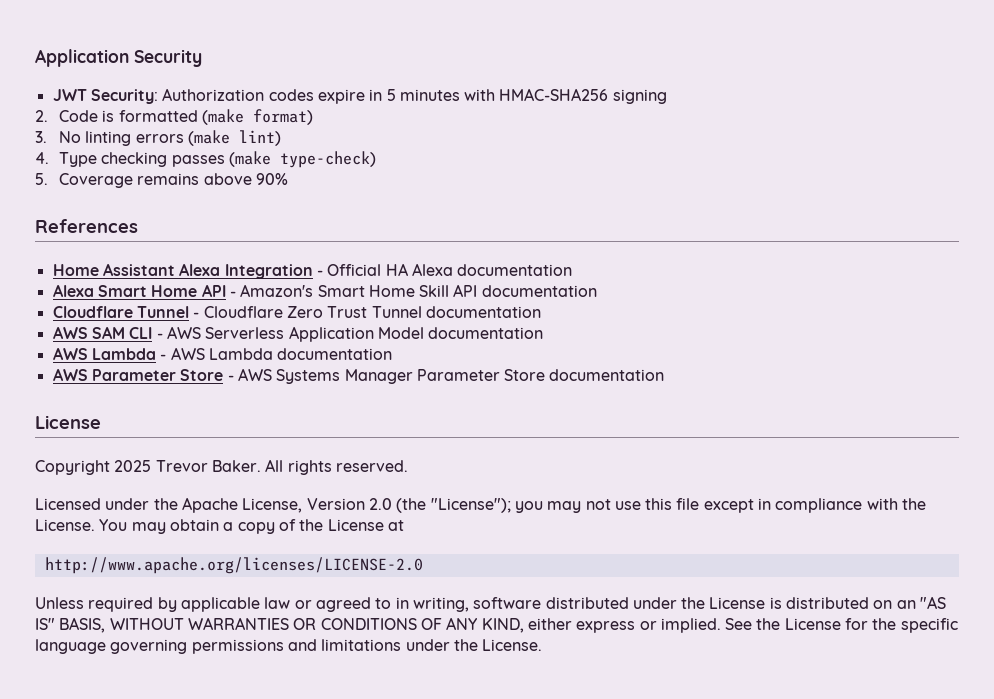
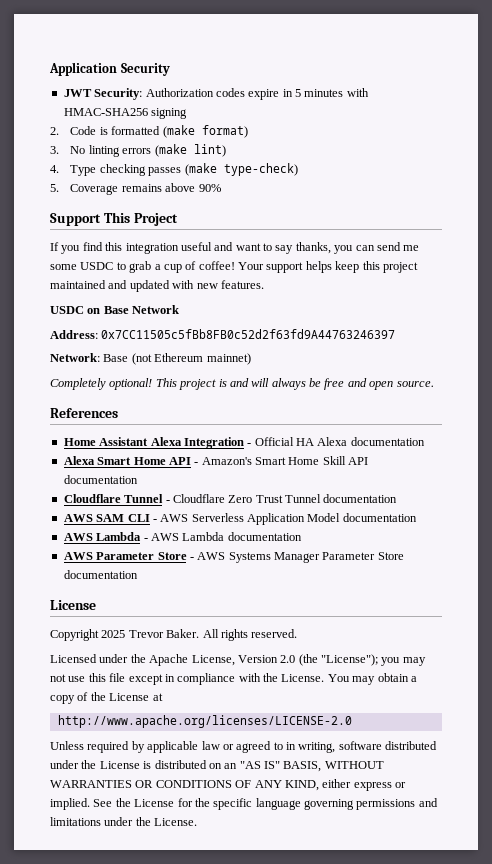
+ Support This Project
+ If you find this integration useful and want to say thanks, you can send me some USDC to grab a cup of coffee! Your support helps keep this project maintained and updated with new features.
+ USDC on Base Network
+ Address: 0x7CC11505c5fBb8FB0c52d2f63fd9A44763246397
+ Network: Base (not Ethereum mainnet)
+ Completely optional! This project is and will always be free and open source.

